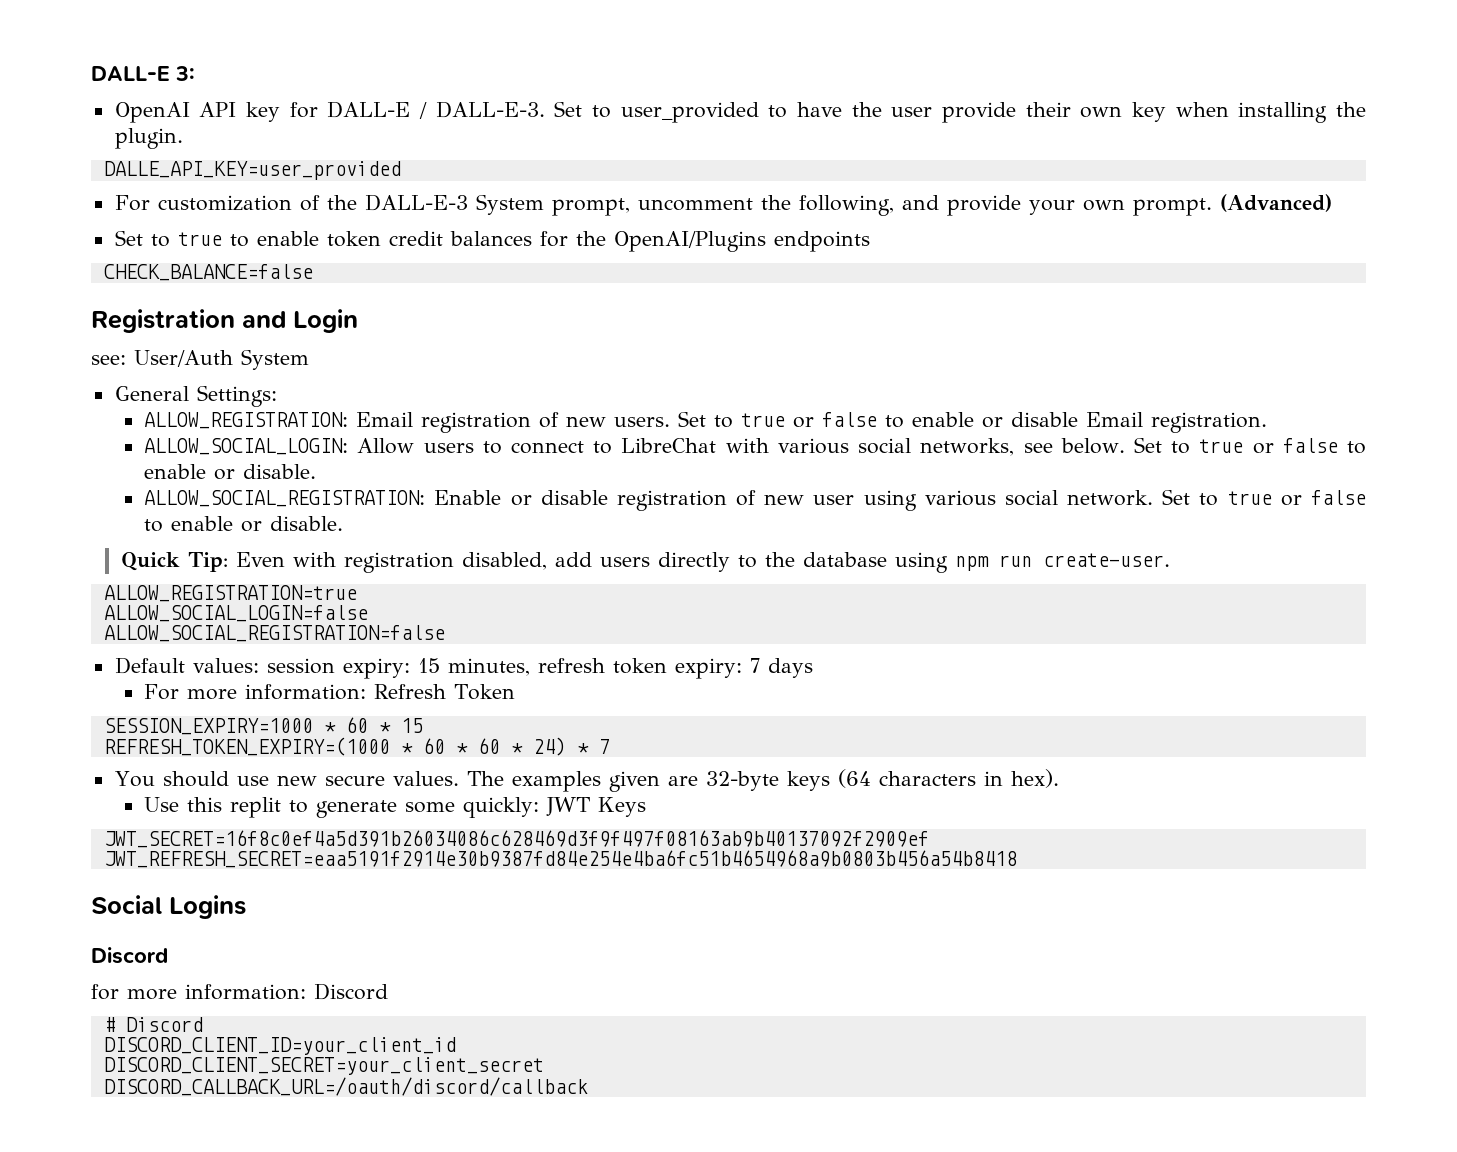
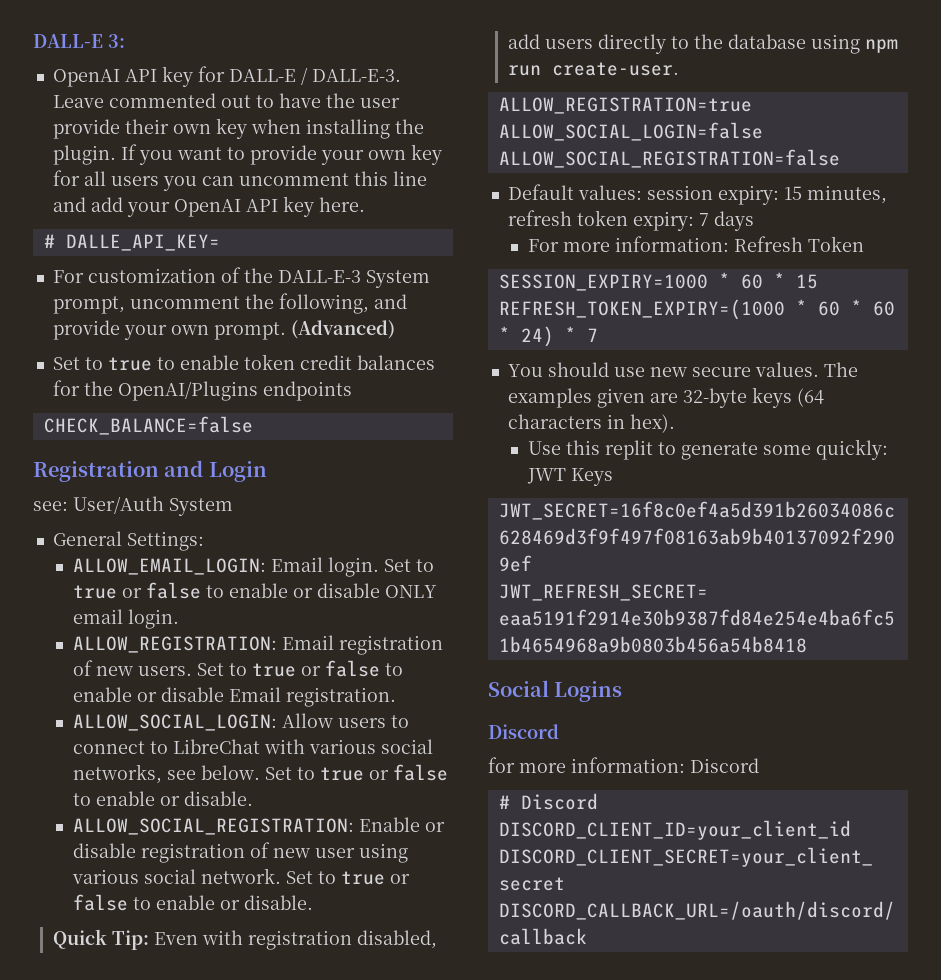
- Set to user_provided to have the user provide their own key when installing the plugin.
- DALLE_API_KEY=user_provided
+ Leave commented out to have the user provide their own key when installing the plugin. If you want to provide your own key for all users you can uncomment this line and add your OpenAI API key here.
+ # DALLE_API_KEY=
+ ALLOW_EMAIL_LOGIN: Email login. Set to true or false to enable or disable ONLY email login.

